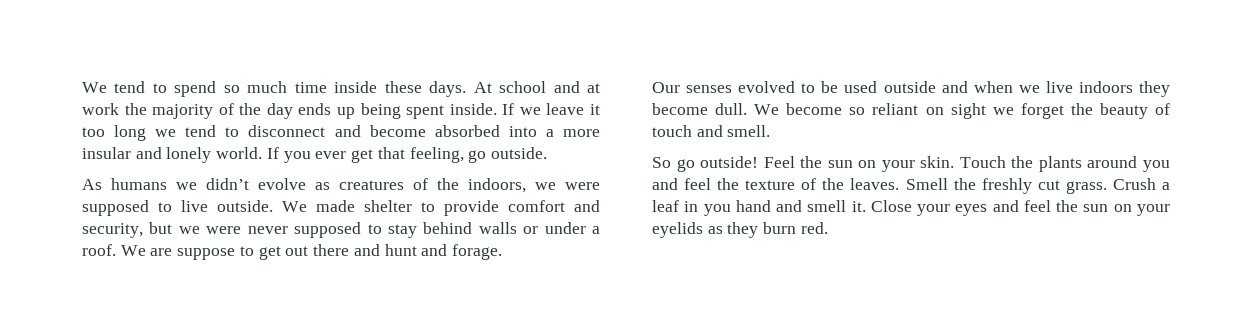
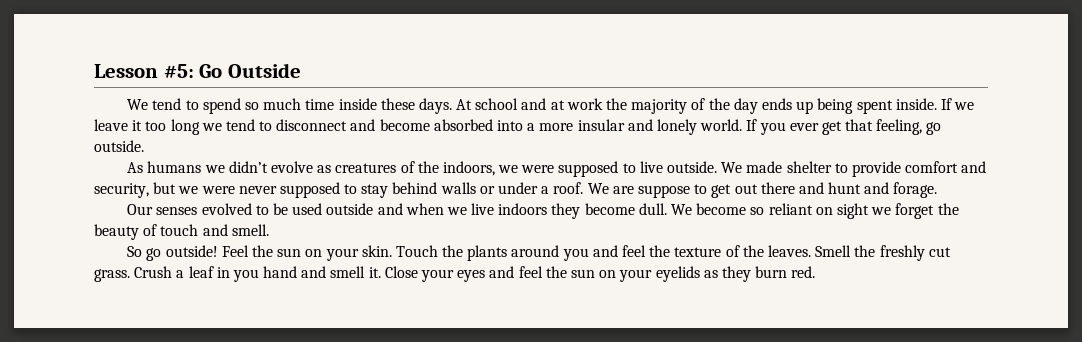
+ Lesson #5: Go Outside

